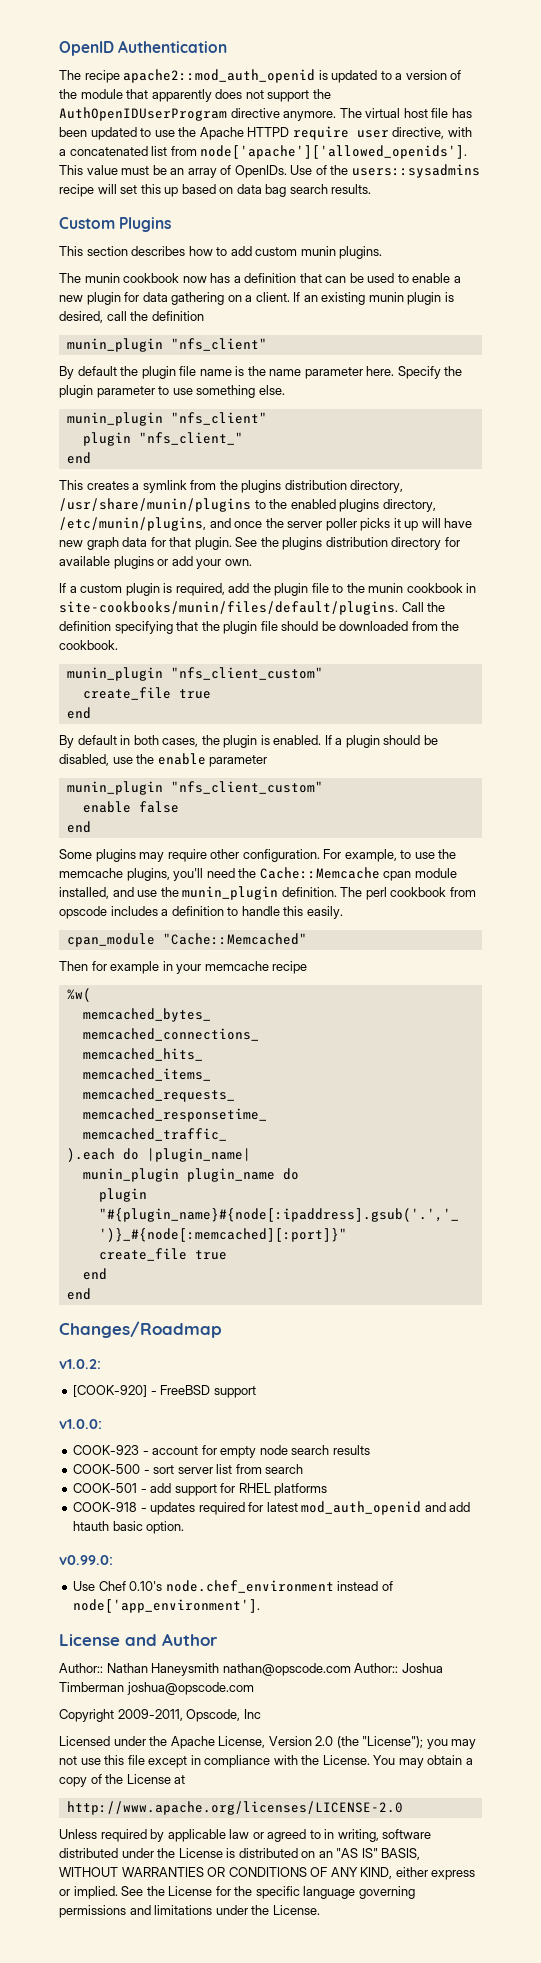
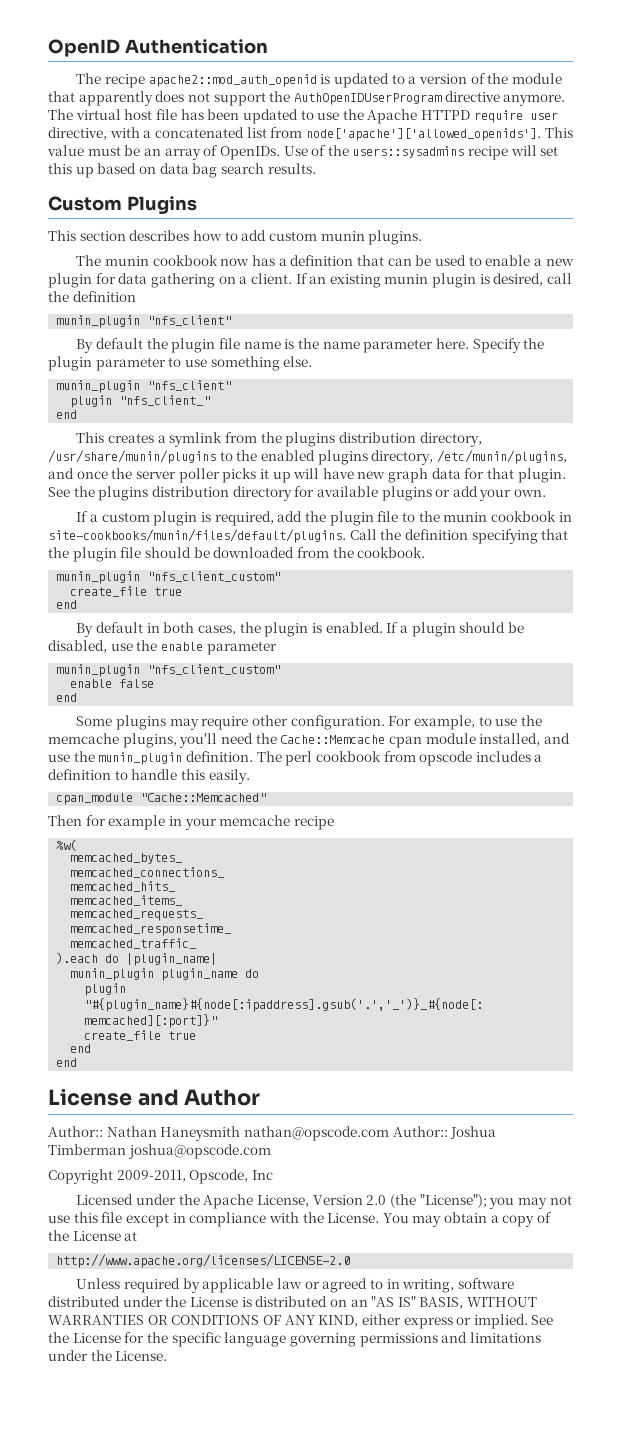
- Changes/Roadmap
- v1.0.2:
- [COOK-920] - FreeBSD support
- v1.0.0:
- COOK-923 - account for empty node search results
- COOK-500 - sort server list from search
- COOK-501 - add support for RHEL platforms
- COOK-918 - updates required for latest mod_auth_openid and add htauth basic option.
- v0.99.0:
- Use Chef 0.10's node.chef_environment instead of node['app_environment'].

